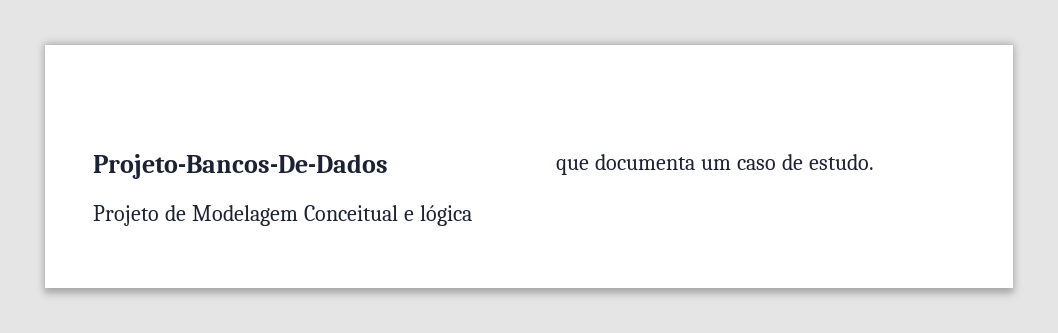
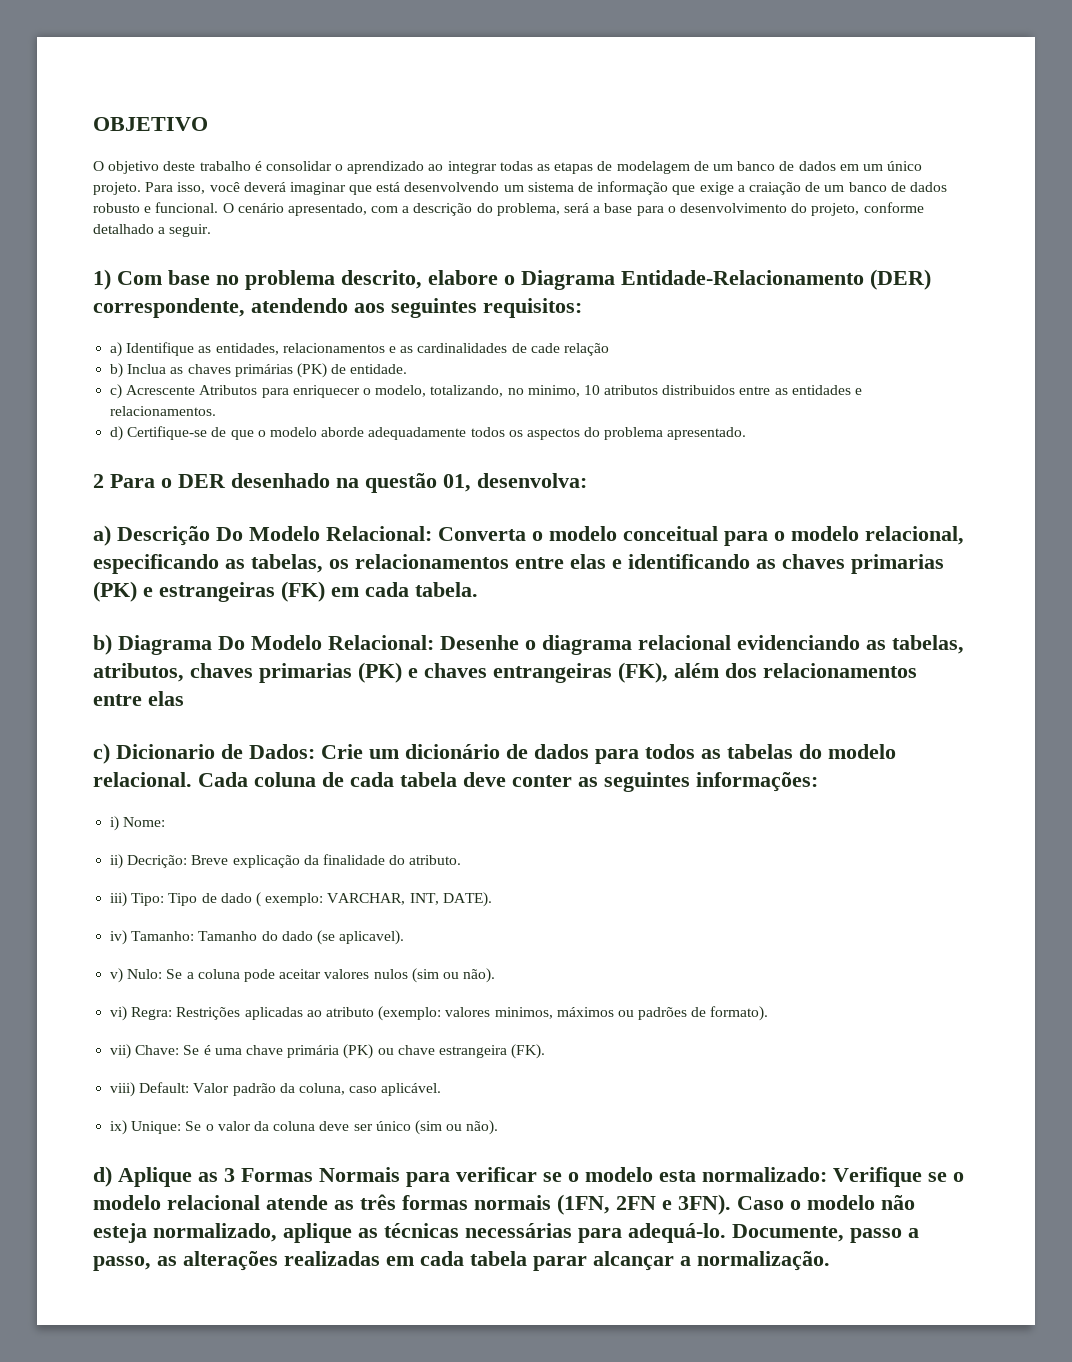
- Projeto-Bancos-De-Dados
- Projeto de Modelagem Conceitual e lógica que documenta um caso de estudo.
+ OBJETIVO
+ O objetivo deste trabalho é consolidar o aprendizado ao integrar todas as etapas de modelagem de um banco de dados em um único projeto. Para isso, você deverá imaginar que está desenvolvendo um sistema de informação que exige a craiação de um banco de dados robusto e funcional. O cenário apresentado, com a descrição do problema, será a base para o desenvolvimento do projeto, conforme detalhado a seguir.
+ 1) Com base no problema descrito, elabore o Diagrama Entidade-Relacionamento (DER) correspondente, atendendo aos seguintes requisitos:
+ a) Identifique as entidades, relacionamentos e as cardinalidades de cade relação
+ b) Inclua as chaves primárias (PK) de entidade.
+ c) Acrescente Atributos para enriquecer o modelo, totalizando, no minimo, 10 atributos distribuidos entre as entidades e relacionamentos.
+ d) Certifique-se de que o modelo aborde adequadamente todos os aspectos do problema apresentado.
+ 2 Para o DER desenhado na questão 01, desenvolva:
+ a) Descrição Do Modelo Relacional: Converta o modelo conceitual para o modelo relacional, especificando as tabelas, os relacionamentos entre elas e identificando as chaves primarias (PK) e estrangeiras (FK) em cada tabela.
+ b) Diagrama Do Modelo Relacional: Desenhe o diagrama relacional evidenciando as tabelas, atributos, chaves primarias (PK) e chaves entrangeiras (FK), além dos relacionamentos entre elas
+ c) Dicionario de Dados: Crie um dicionário de dados para todos as tabelas do modelo relacional. Cada coluna de cada tabela deve conter as seguintes informações:
+ i) Nome:
+ ii) Decrição: Breve explicação da finalidade do atributo.
+ iii) Tipo: Tipo de dado ( exemplo: VARCHAR, INT, DATE).
+ iv) Tamanho: Tamanho do dado (se aplicavel).
+ v) Nulo: Se a coluna pode aceitar valores nulos (sim ou não).
+ vi) Regra: Restrições aplicadas ao atributo (exemplo: valores minimos, máximos ou padrões de formato).
+ vii) Chave: Se é uma chave primária (PK) ou chave estrangeira (FK).
+ viii) Default: Valor padrão da coluna, caso aplicável.
+ ix) Unique: Se o valor da coluna deve ser único (sim ou não).
+ d) Aplique as 3 Formas Normais para verificar se o modelo esta normalizado: Verifique se o modelo relacional atende as três formas normais (1FN, 2FN e 3FN). Caso o modelo não esteja normalizado, aplique as técnicas necessárias para adequá-lo. Documente, passo a passo, as alterações realizadas em cada tabela parar alcançar a normalização.

